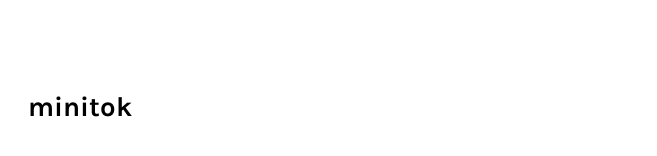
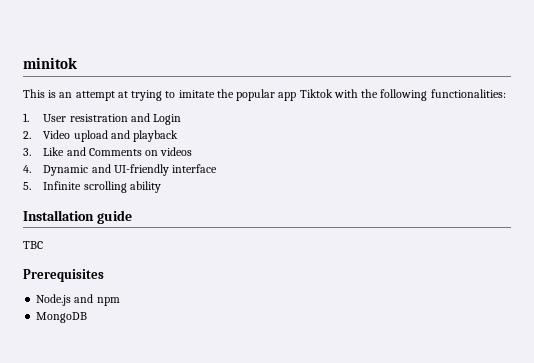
+ This is an attempt at trying to imitate the popular app Tiktok with the following functionalities:
+ 1. User resistration and Login
+ 2. Video upload and playback
+ 3. Like and Comments on videos
+ 4. Dynamic and UI-friendly interface
+ 5. Infinite scrolling ability
+ Installation guide
+ TBC
+ Prerequisites
+ Node.js and npm
+ MongoDB

